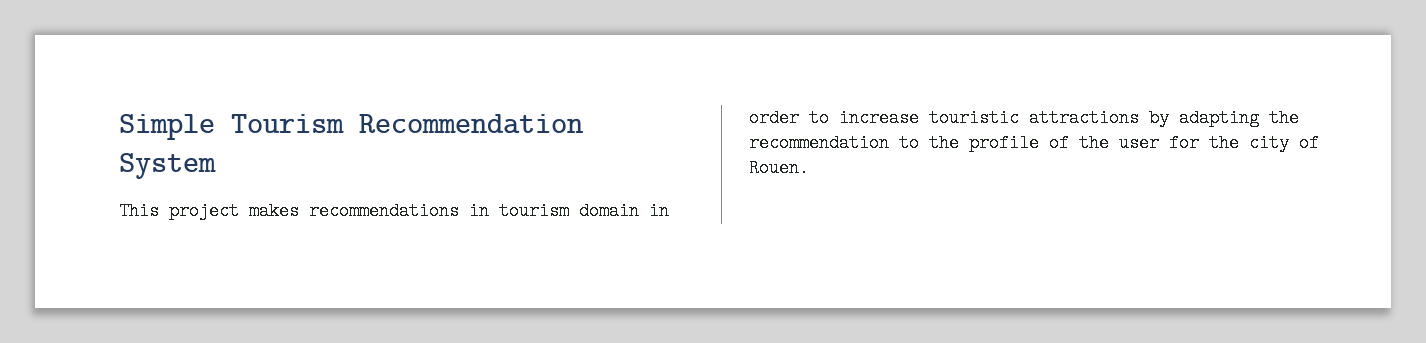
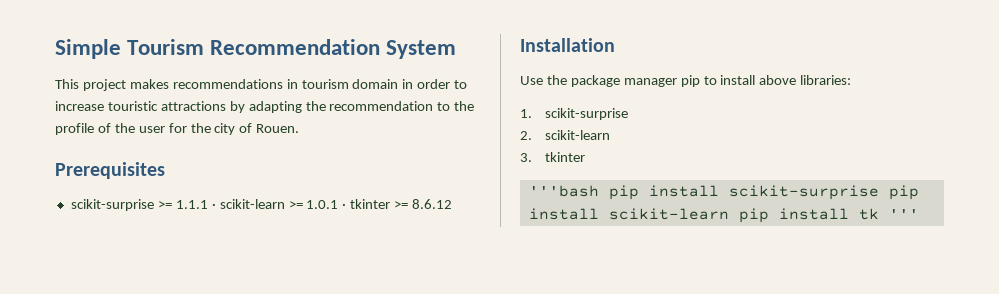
+ Prerequisites
+ scikit-surprise >= 1.1.1 · scikit-learn >= 1.0.1 · tkinter >= 8.6.12
+ Installation
+ Use the package manager pip to install above libraries:
+ 1. scikit-surprise
+ 2. scikit-learn
+ 3. tkinter
+ '''bash pip install scikit-surprise pip install scikit-learn pip install tk '''

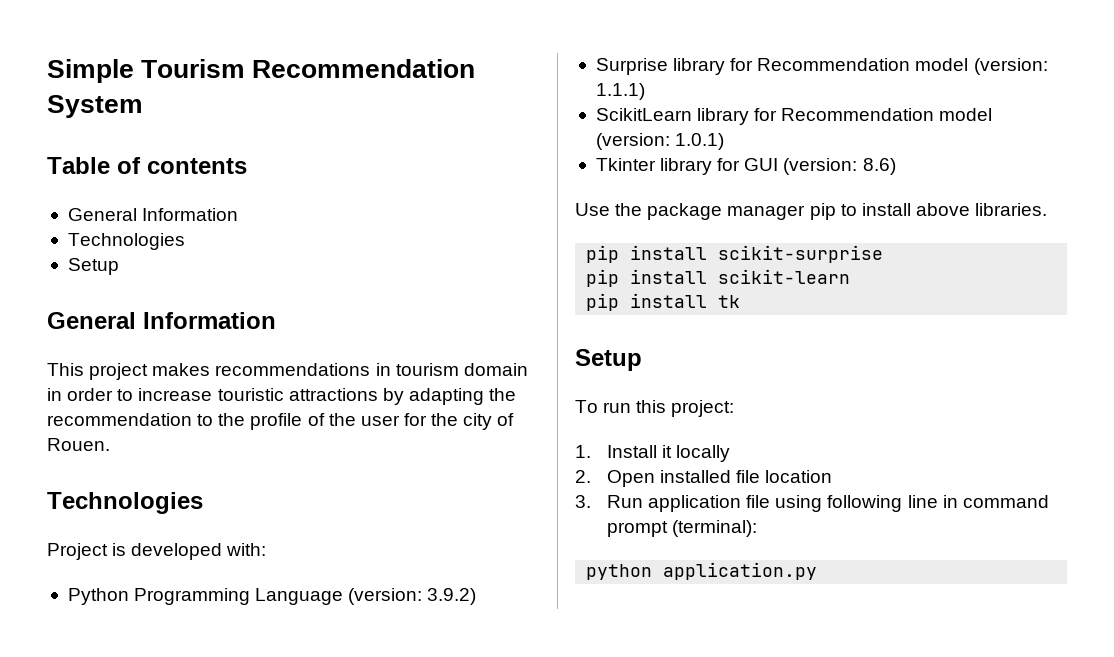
+ Table of contents
+ General Information
+ Technologies
+ Setup
+ General Information
  This project makes recommendations in tourism domain in order to increase touristic attractions by adapting the recommendation to the profile of the user for the city of Rouen.
- Prerequisites
- scikit-surprise >= 1.1.1 · scikit-learn >= 1.0.1 · tkinter >= 8.6.12
- Installation
+ Technologies
+ Project is developed with:
+ Python Programming Language (version: 3.9.2)
+ Surprise library for Recommendation model (version: 1.1.1)
+ ScikitLearn library for Recommendation model (version: 1.0.1)
+ Tkinter library for GUI (version: 8.6)
- Use the package manager pip to install above libraries:
- 1. scikit-surprise
- 2. scikit-learn
- 3. tkinter
- '''bash pip install scikit-surprise pip install scikit-learn pip install tk '''
+ Use the package manager pip to install above libraries.
+ pip install scikit-surprise
+ pip install scikit-learn
+ pip install tk
+ Setup
+ To run this project:
+ 1. Install it locally
+ 2. Open installed file location
+ 3. Run application file using following line in command prompt (terminal):
+ python application.py

